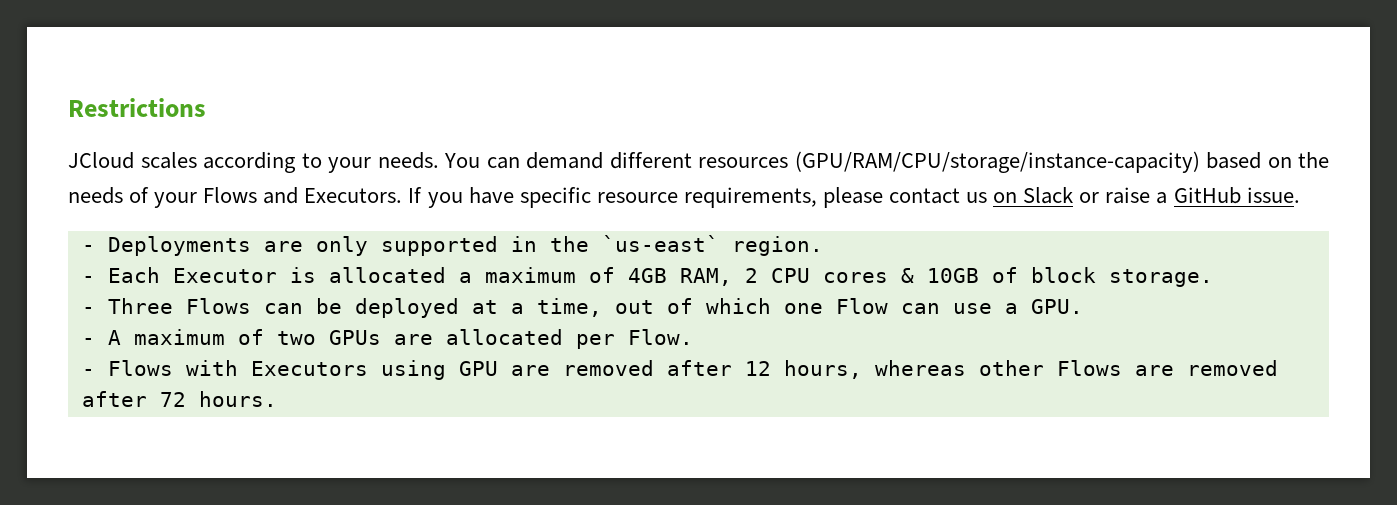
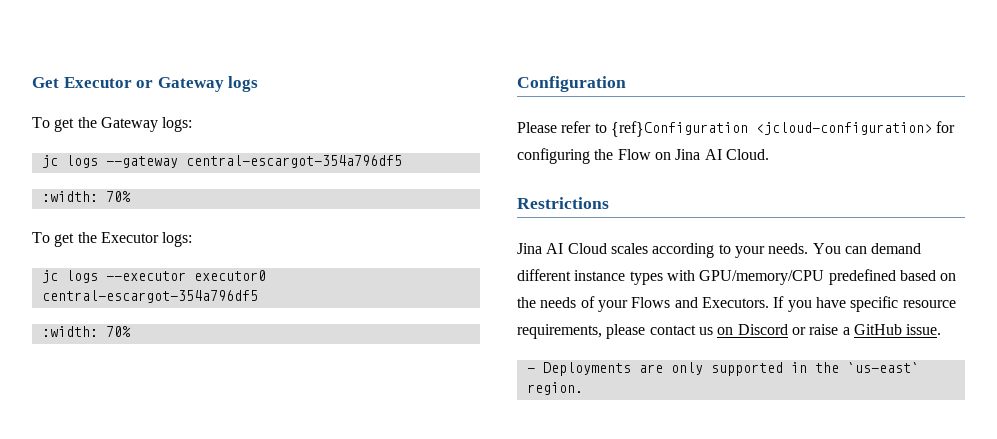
+ Get Executor or Gateway logs
+ To get the Gateway logs:
+ jc logs --gateway central-escargot-354a796df5
+ :width: 70%
+ To get the Executor logs:
+ jc logs --executor executor0 central-escargot-354a796df5
+ :width: 70%
+ Configuration
+ Please refer to {ref}Configuration <jcloud-configuration> for configuring the Flow on Jina AI Cloud.
  Restrictions
- JCloud scales according to your needs.
+ Jina AI Cloud scales according to your needs.
- You can demand different resources (GPU/RAM/CPU/storage/instance-capacity) based on the needs of your Flows and Executors.
+ You can demand different instance types with GPU/memory/CPU predefined based on the needs of your Flows and Executors.
- If you have specific resource requirements, please contact us on Slack or raise a GitHub issue.
+ If you have specific resource requirements, please contact us on Discord or raise a GitHub issue.
- - Each Executor is allocated a maximum of 4GB RAM, 2 CPU cores & 10GB of block storage.
- - Three Flows can be deployed at a time, out of which one Flow can use a GPU.
- - A maximum of two GPUs are allocated per Flow.
- - Flows with Executors using GPU are removed after 12 hours, whereas other Flows are removed after 72 hours.

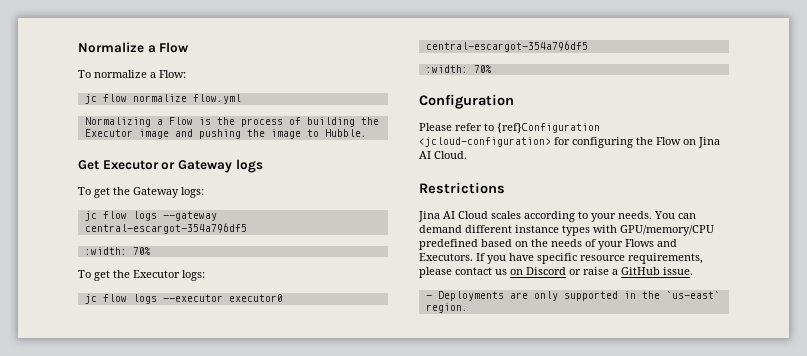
+ Normalize a Flow
+ To normalize a Flow:
+ jc flow normalize flow.yml
+ Normalizing a Flow is the process of building the Executor image and pushing the image to Hubble.
- jc logs --gateway central-escargot-354a796df5
+ jc flow logs --gateway central-escargot-354a796df5
- jc logs --executor executor0 central-escargot-354a796df5
+ jc flow logs --executor executor0 central-escargot-354a796df5

